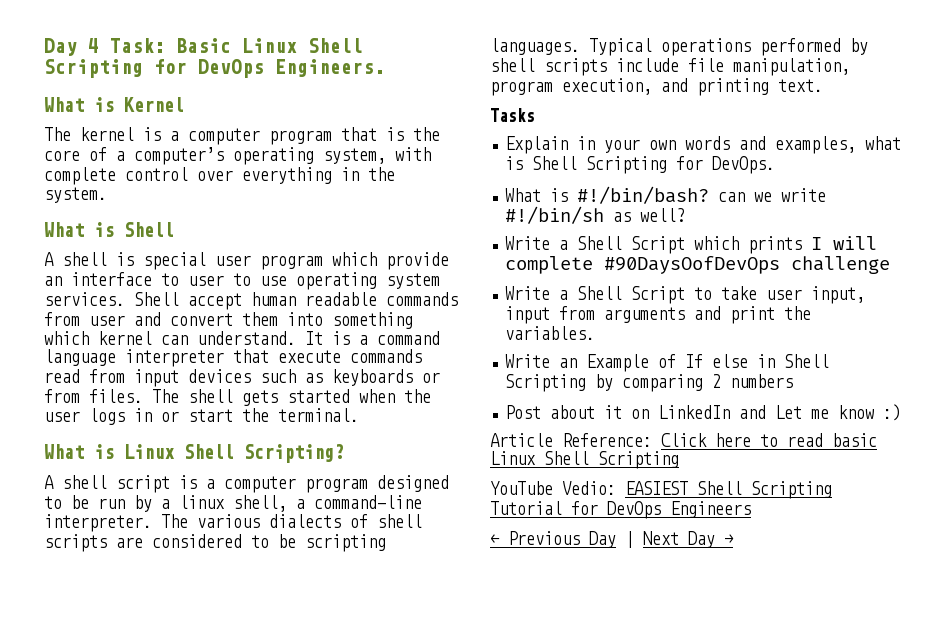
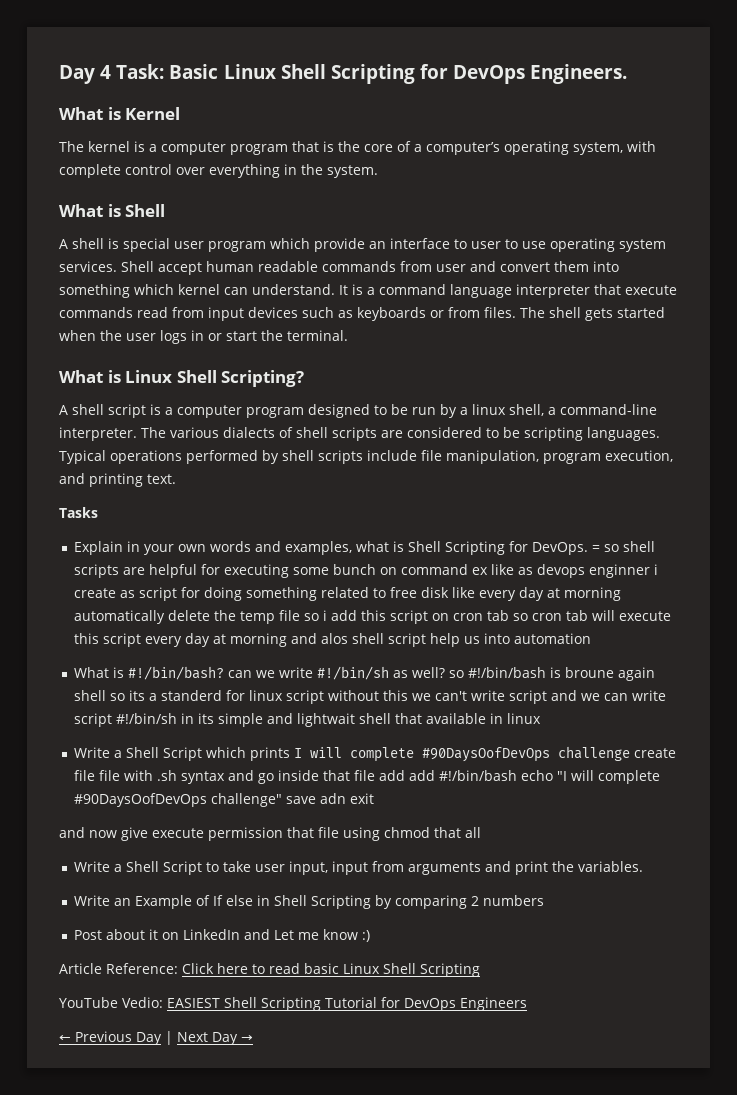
+ = so shell scripts are helpful for executing some bunch on command ex like as devops enginner i create as script for doing something related to free disk like every day at morning automatically delete the temp file so i add this script on cron tab so cron tab will execute this script every day at morning and alos shell script help us into automation
- What is #!/bin/bash? can we write #!/bin/sh as well?
+ What is #!/bin/bash? can we write #!/bin/sh as well? so #!/bin/bash is broune again shell so its a standerd for linux script without this we can't write script and we can write script #!/bin/sh in its simple and lightwait shell that available in linux
- Write a Shell Script which prints I will complete #90DaysOofDevOps challenge
+ Write a Shell Script which prints I will complete #90DaysOofDevOps challenge create file file with .sh syntax and go inside that file add add #!/bin/bash echo "I will complete #90DaysOofDevOps challenge" save adn exit
+ and now give execute permission that file using chmod that all

